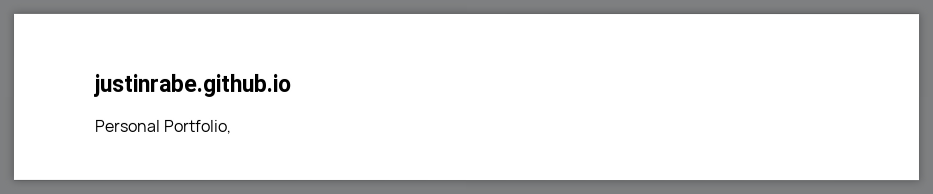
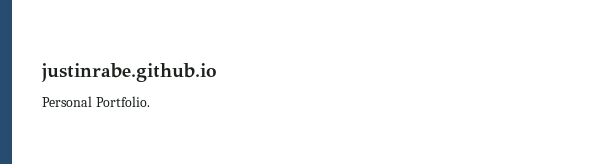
- Personal Portfolio,
+ Personal Portfolio.

